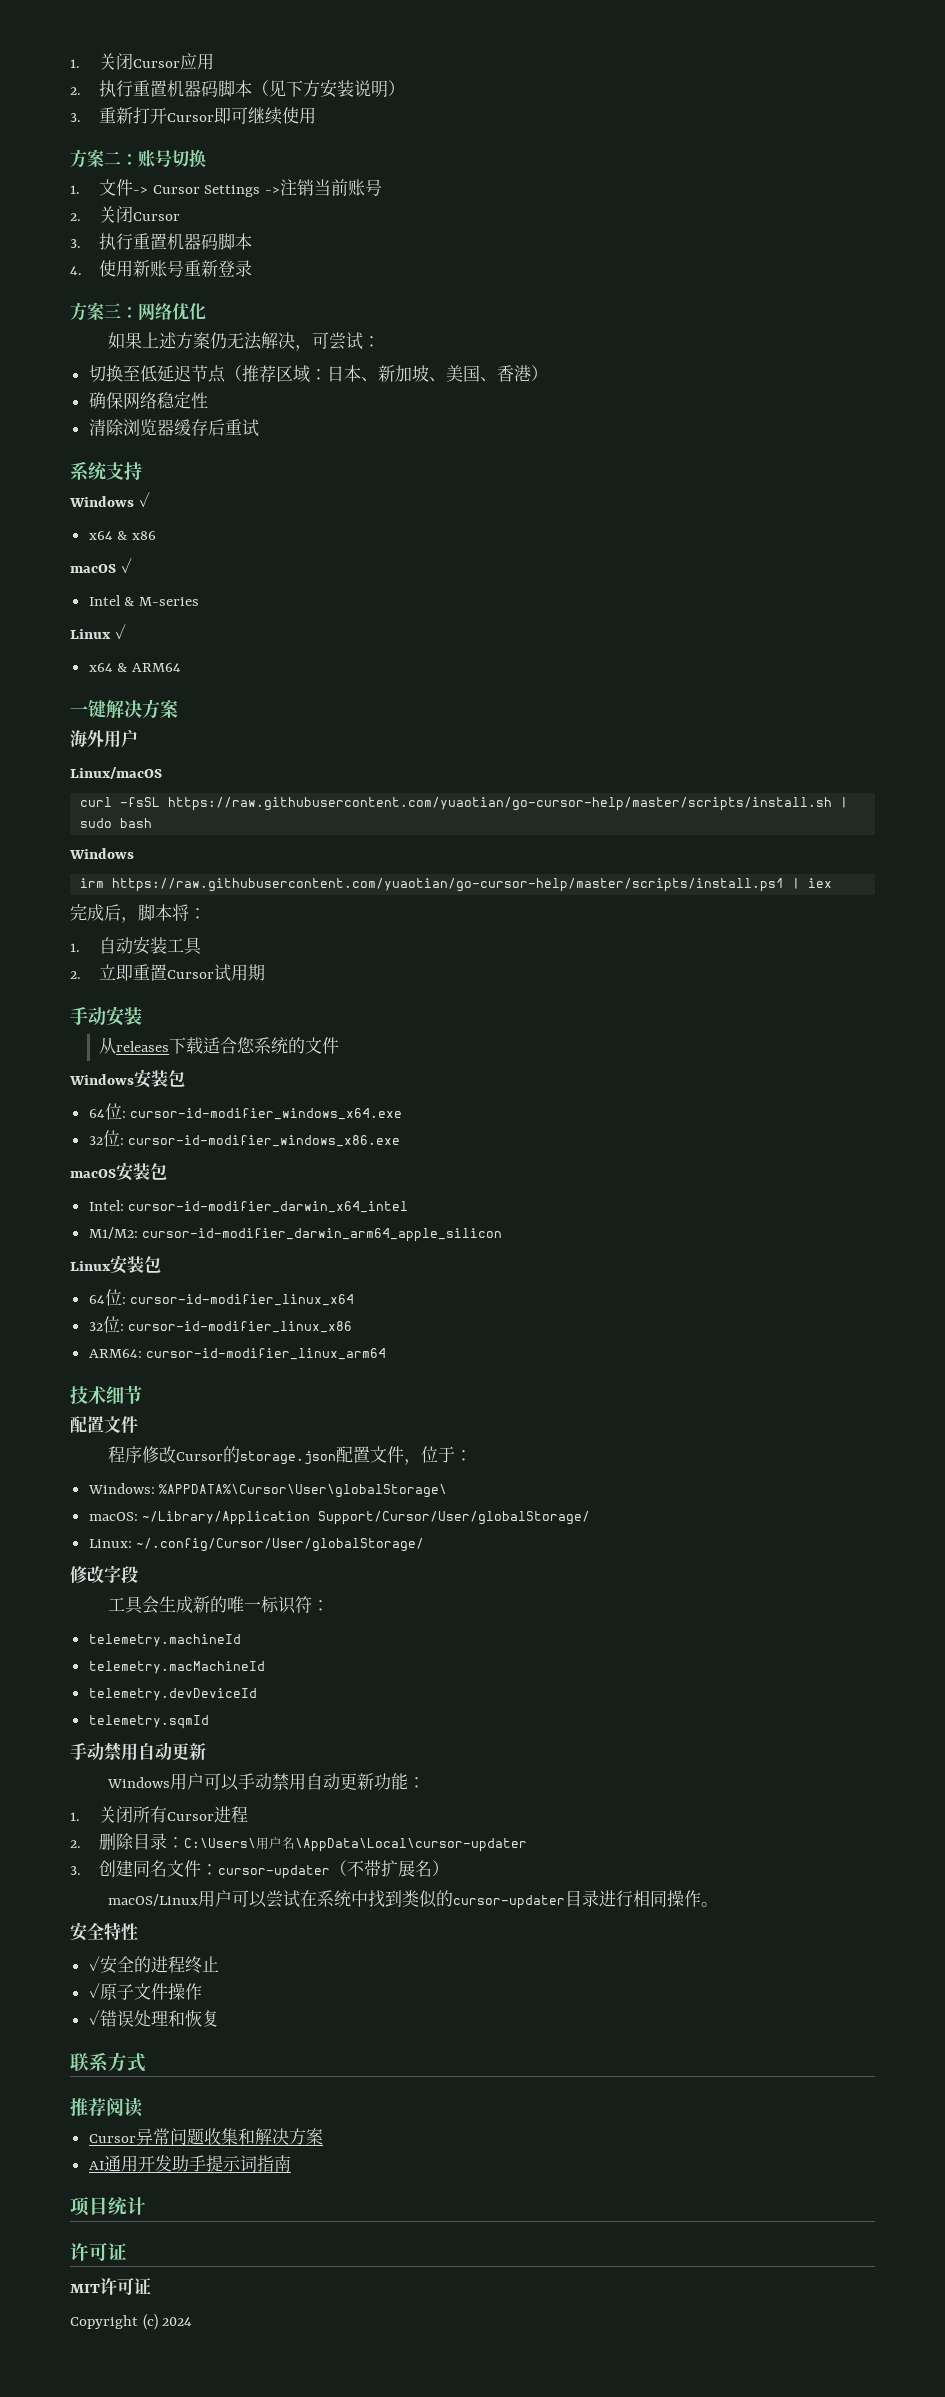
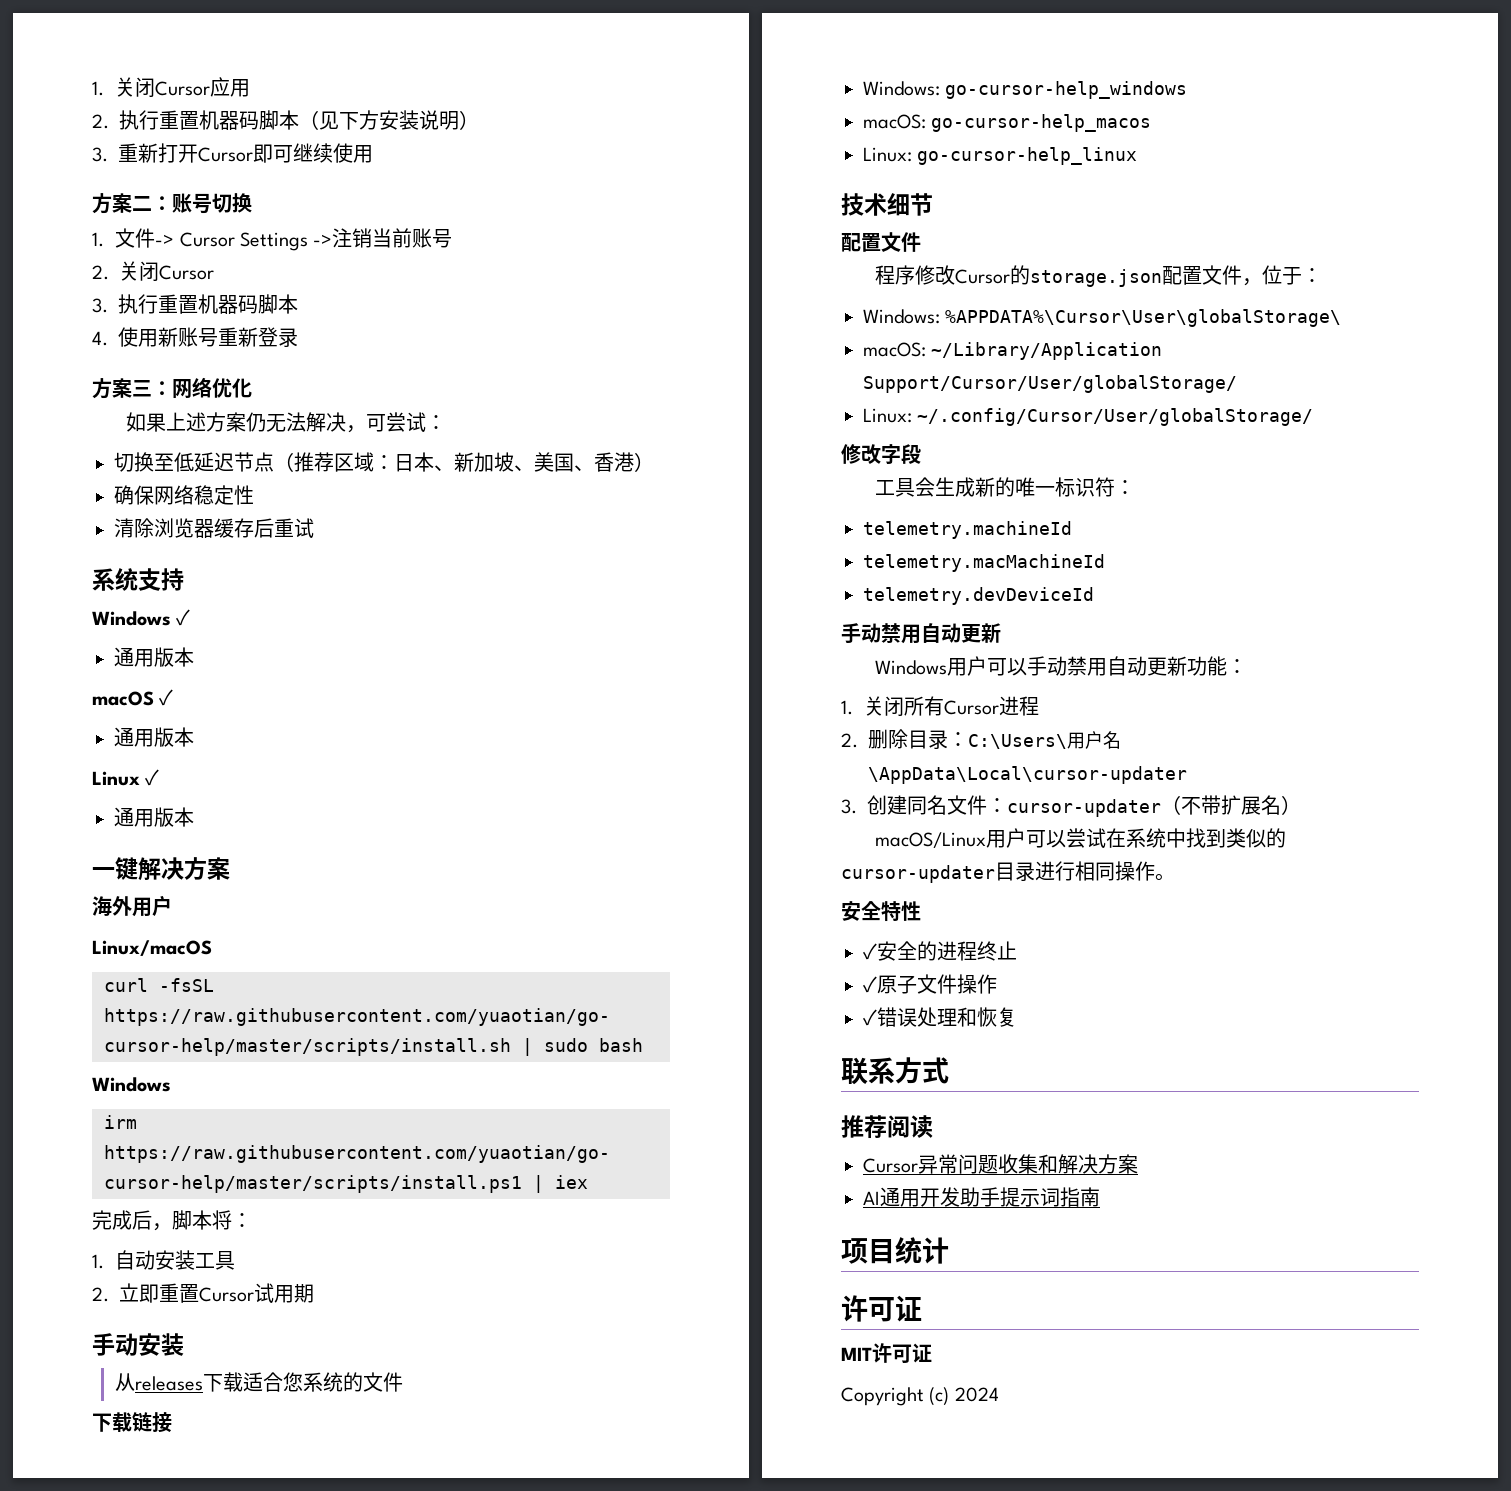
  Windows ✓
- x64 & x86
+ 通用版本
  macOS ✓
- Intel & M-series
+ 通用版本
  Linux ✓
- x64 & ARM64
+ 通用版本
- Windows安装包
- 64位: cursor-id-modifier_windows_x64.exe
- 32位: cursor-id-modifier_windows_x86.exe
- macOS安装包
- Intel: cursor-id-modifier_darwin_x64_intel
- M1/M2: cursor-id-modifier_darwin_arm64_apple_silicon
- Linux安装包
- 64位: cursor-id-modifier_linux_x64
- 32位: cursor-id-modifier_linux_x86
- ARM64: cursor-id-modifier_linux_arm64
+ 下载链接
+ Windows: go-cursor-help_windows
+ macOS: go-cursor-help_macos
+ Linux: go-cursor-help_linux
- telemetry.sqmId

